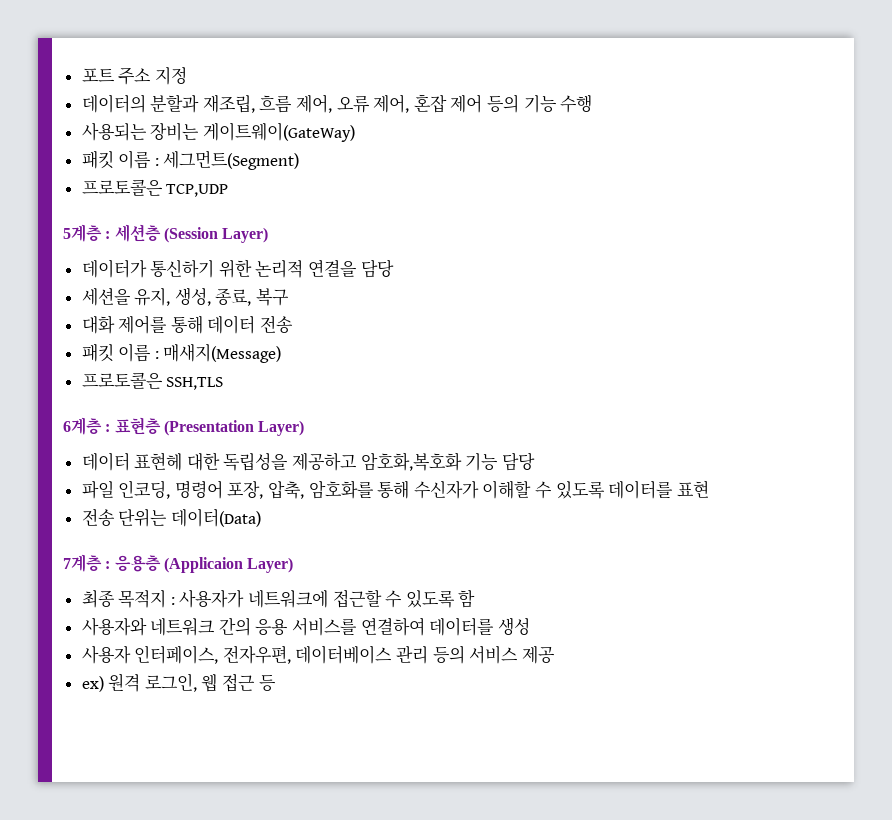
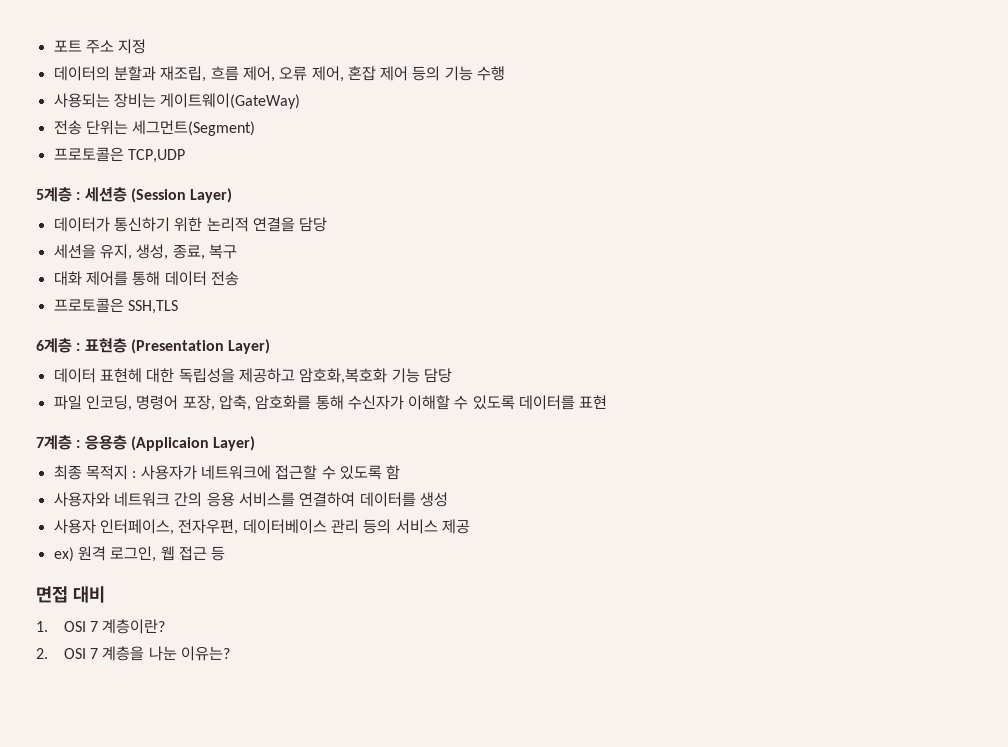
- 패킷 이름 : 세그먼트(Segment)
+ 전송 단위는 세그먼트(Segment)
- 패킷 이름 : 매새지(Message)
- 전송 단위는 데이터(Data)
+ 면접 대비
+ 1. OSI 7 계층이란?
+ 2. OSI 7 계층을 나눈 이유는?

